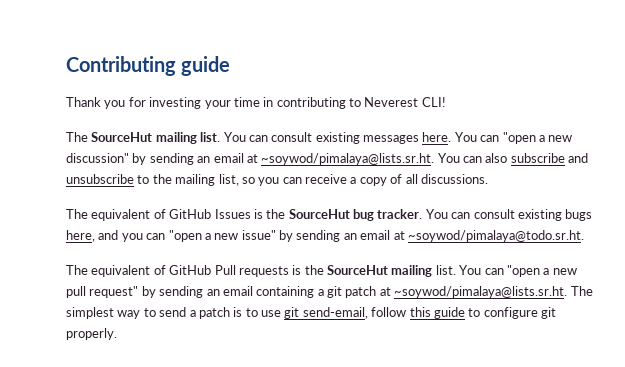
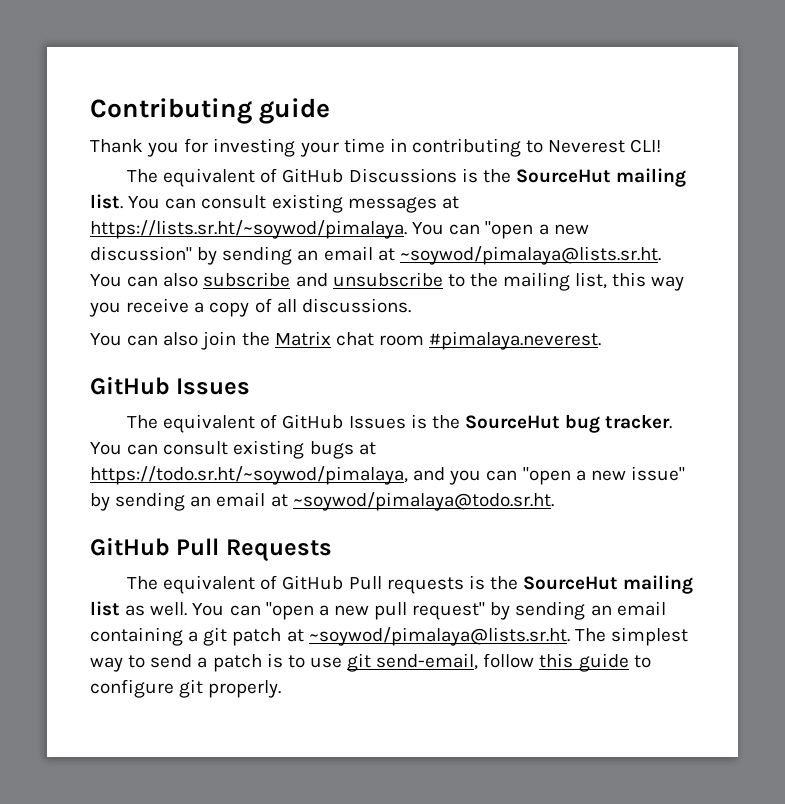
- The SourceHut mailing list.
+ The equivalent of GitHub Discussions is the SourceHut mailing list.
- You can consult existing messages here. You can "open a new discussion" by sending an email at ~soywod/pimalaya@lists.sr.ht. You can also subscribe and unsubscribe to the mailing list, so you can receive a copy of all discussions.
+ You can consult existing messages at https://lists.sr.ht/~soywod/pimalaya. You can "open a new discussion" by sending an email at ~soywod/pimalaya@lists.sr.ht. You can also subscribe and unsubscribe to the mailing list, this way you receive a copy of all discussions.
+ You can also join the Matrix chat room #pimalaya.neverest.
+ GitHub Issues
- You can consult existing bugs here, and you can "open a new issue" by sending an email at ~soywod/pimalaya@todo.sr.ht.
+ You can consult existing bugs at https://todo.sr.ht/~soywod/pimalaya, and you can "open a new issue" by sending an email at ~soywod/pimalaya@todo.sr.ht.
+ GitHub Pull Requests
- The equivalent of GitHub Pull requests is the SourceHut mailing list.
+ The equivalent of GitHub Pull requests is the SourceHut mailing list as well.

